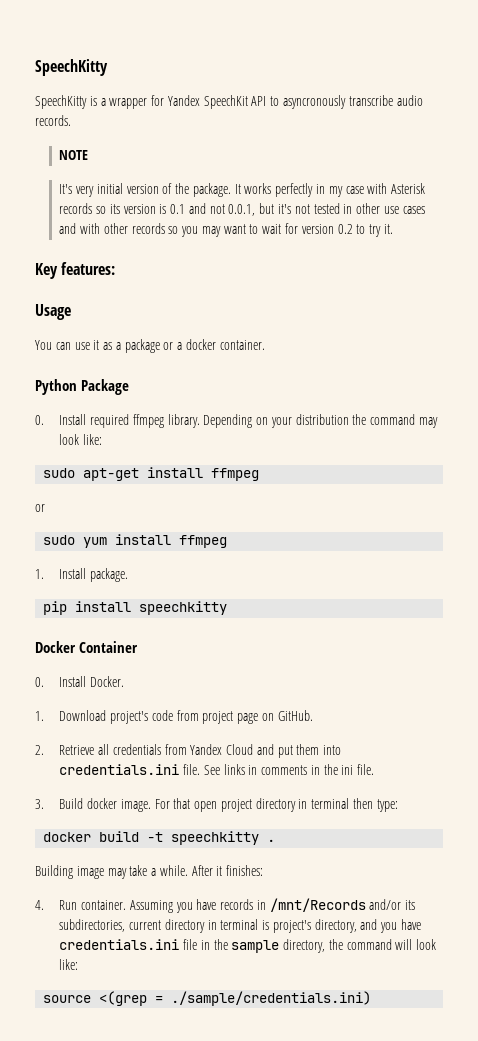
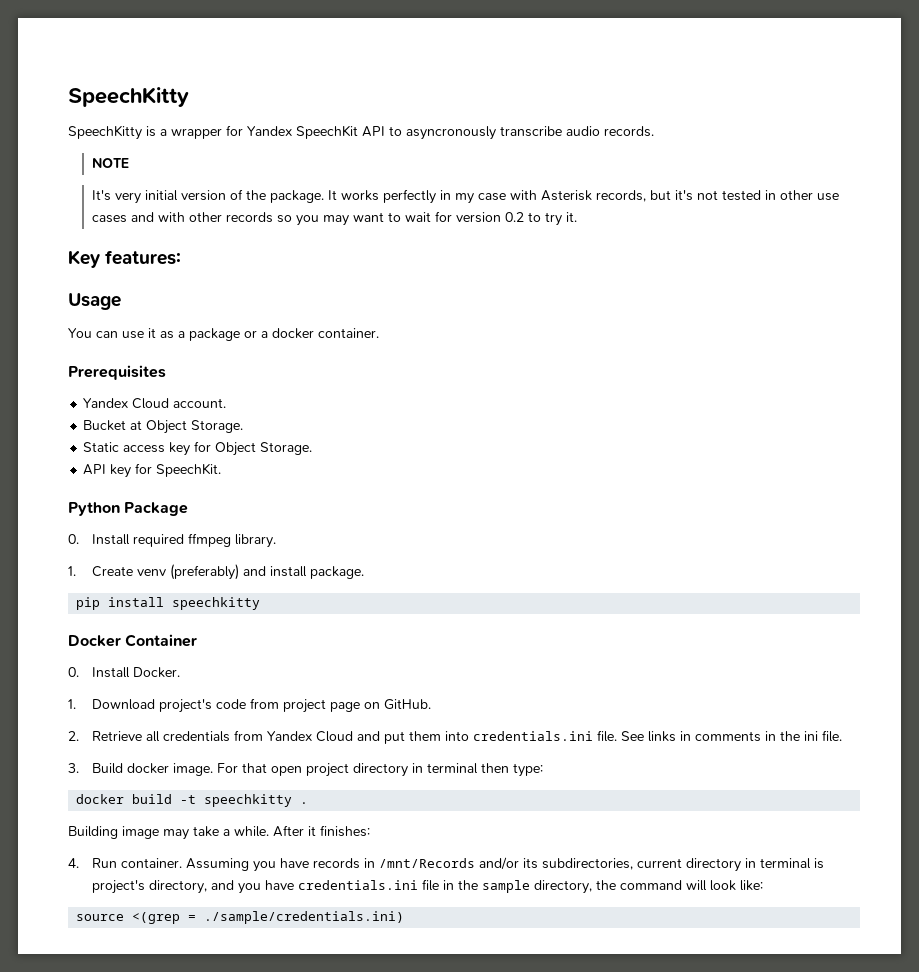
- It works perfectly in my case with Asterisk records so its version is 0.1 and not 0.0.1, but it's not tested in other use cases and with other records so you may want to wait for version 0.2 to try it.
+ It works perfectly in my case with Asterisk records, but it's not tested in other use cases and with other records so you may want to wait for version 0.2 to try it.
+ Prerequisites
+ Yandex Cloud account.
+ Bucket at Object Storage.
+ Static access key for Object Storage.
+ API key for SpeechKit.
- 0. Install required ffmpeg library. Depending on your distribution the command may look like:
- sudo apt-get install ffmpeg
- or
- sudo yum install ffmpeg
- 1. Install package.
+ 0. Install required ffmpeg library.
+ 1. Create venv (preferably) and install package.

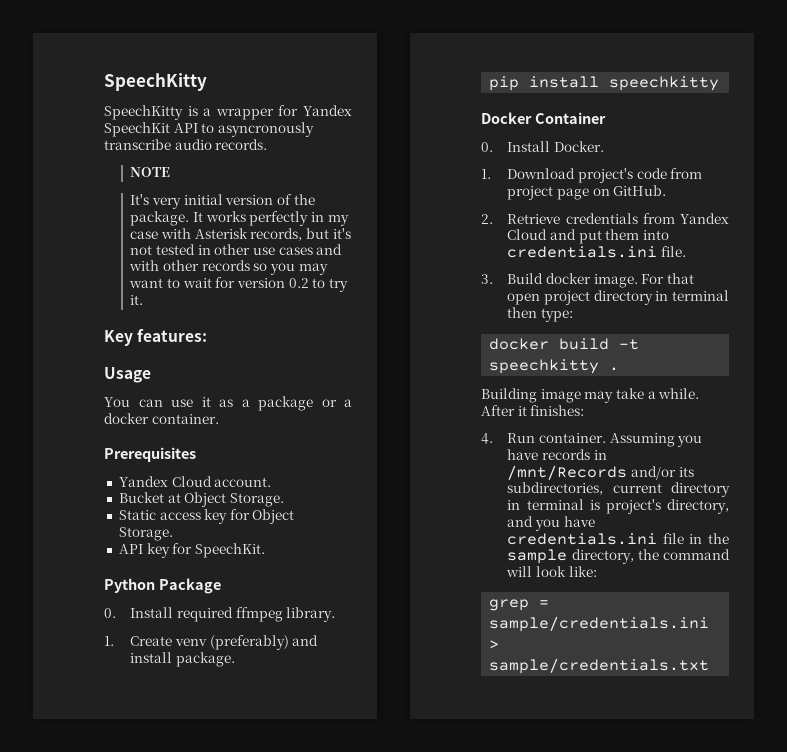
- 2. Retrieve all credentials from Yandex Cloud and put them into credentials.ini file. See links in comments in the ini file.
+ 2. Retrieve credentials from Yandex Cloud and put them into credentials.ini file.
- source <(grep = ./sample/credentials.ini)
+ grep = sample/credentials.ini > sample/credentials.txt

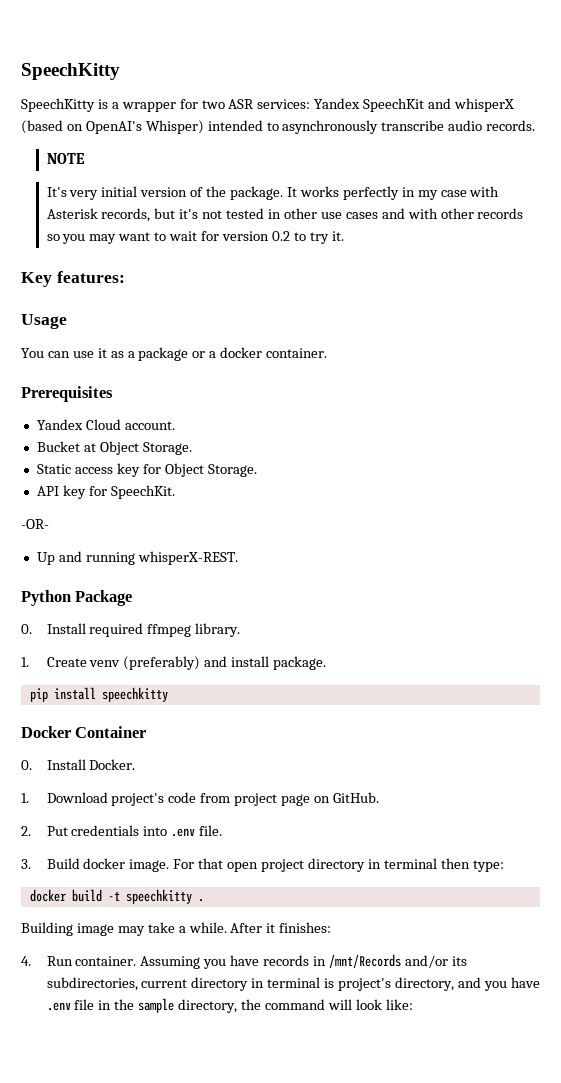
- SpeechKitty is a wrapper for Yandex SpeechKit API to asyncronously transcribe audio records.
+ SpeechKitty is a wrapper for two ASR services: Yandex SpeechKit and whisperX (based on OpenAI's Whisper) intended to asynchronously transcribe audio records.
+ -OR-
+ Up and running whisperX-REST.
- 2. Retrieve credentials from Yandex Cloud and put them into credentials.ini file.
+ 2. Put credentials into .env file.
- Assuming you have records in /mnt/Records and/or its subdirectories, current directory in terminal is project's directory, and you have credentials.ini file in the sample directory, the command will look like:
+ Assuming you have records in /mnt/Records and/or its subdirectories, current directory in terminal is project's directory, and you have .env file in the sample directory, the command will look like:
- grep = sample/credentials.ini > sample/credentials.txt

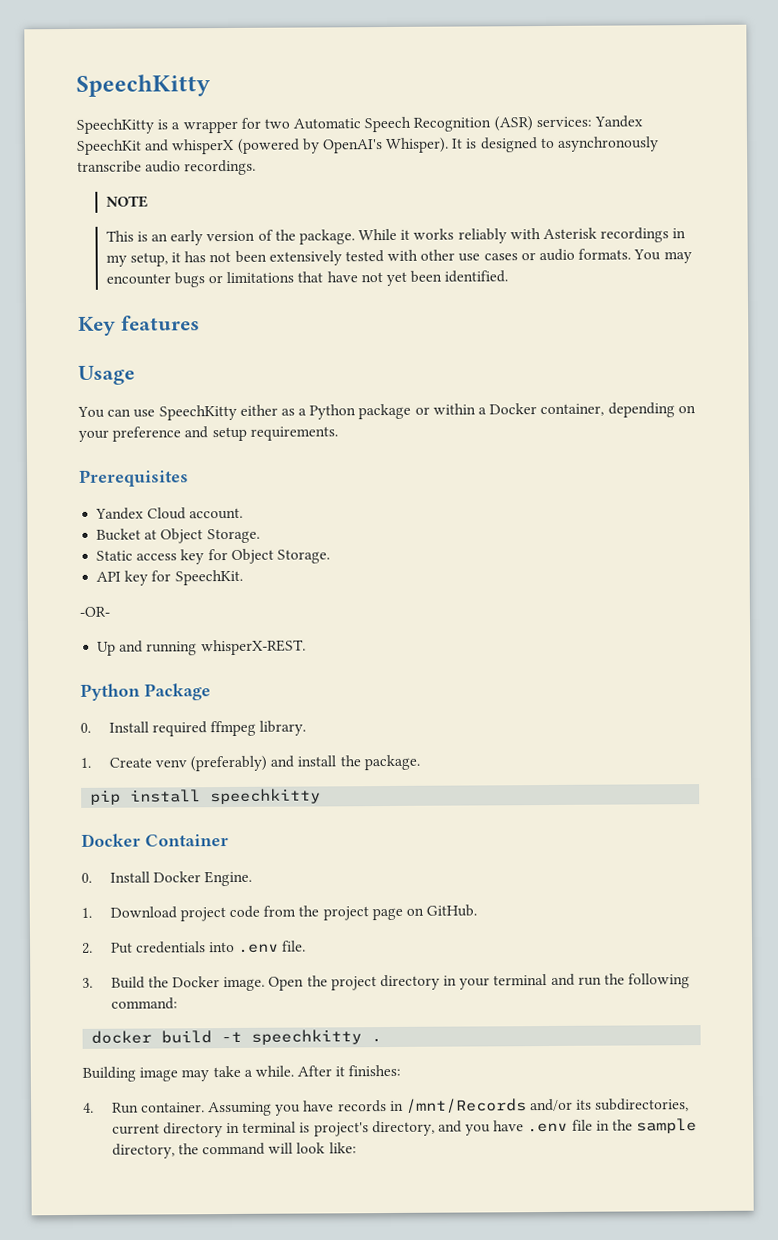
- SpeechKitty is a wrapper for two ASR services: Yandex SpeechKit and whisperX (based on OpenAI's Whisper) intended to asynchronously transcribe audio records.
+ SpeechKitty is a wrapper for two Automatic Speech Recognition (ASR) services: Yandex SpeechKit and whisperX (powered by OpenAI's Whisper). It is designed to asynchronously transcribe audio recordings.
- It's very initial version of the package. It works perfectly in my case with Asterisk records, but it's not tested in other use cases and with other records so you may want to wait for version 0.2 to try it.
+ This is an early version of the package. While it works reliably with Asterisk recordings in my setup, it has not been extensively tested with other use cases or audio formats. You may encounter bugs or limitations that have not yet been identified.
- Key features:
+ Key features
- You can use it as a package or a docker container.
+ You can use SpeechKitty either as a Python package or within a Docker container, depending on your preference and setup requirements.
- 1. Create venv (preferably) and install package.
+ 1. Create venv (preferably) and install the package.
- 0. Install Docker.
+ 0. Install Docker Engine.
- 1. Download project's code from project page on GitHub.
+ 1. Download project code from the project page on GitHub.
- 3. Build docker image. For that open project directory in terminal then type:
+ 3. Build the Docker image. Open the project directory in your terminal and run the following command:

